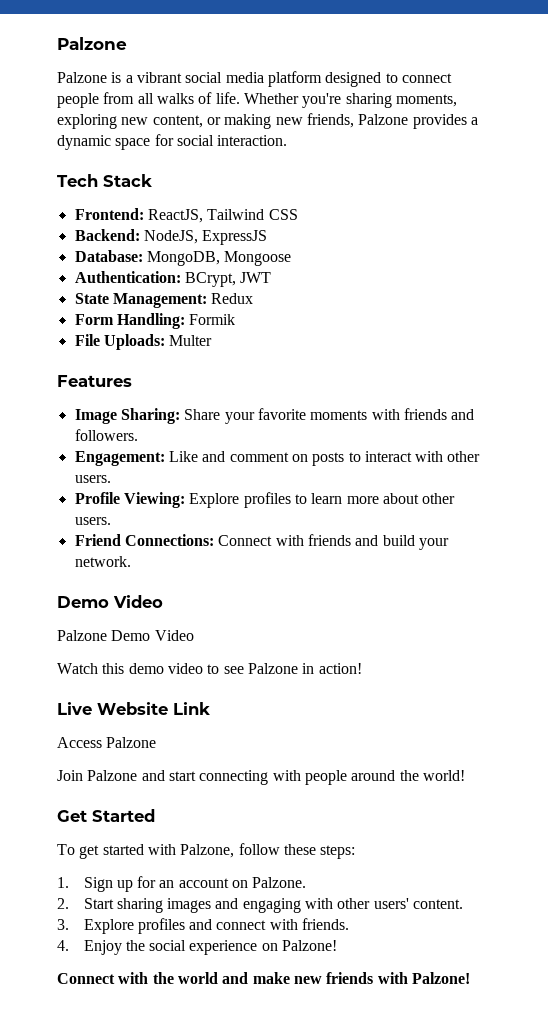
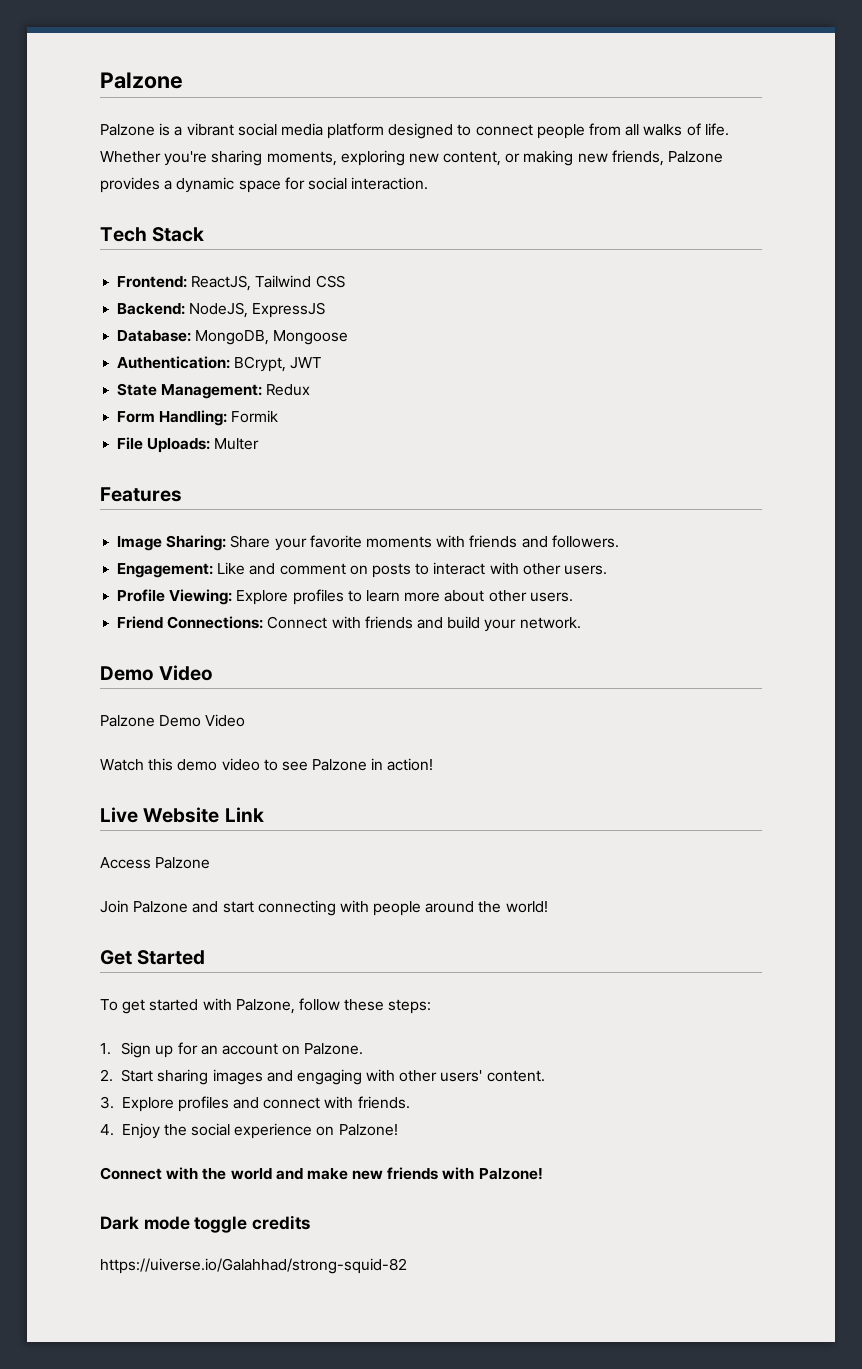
+ Dark mode toggle credits
+ https://uiverse.io/Galahhad/strong-squid-82

